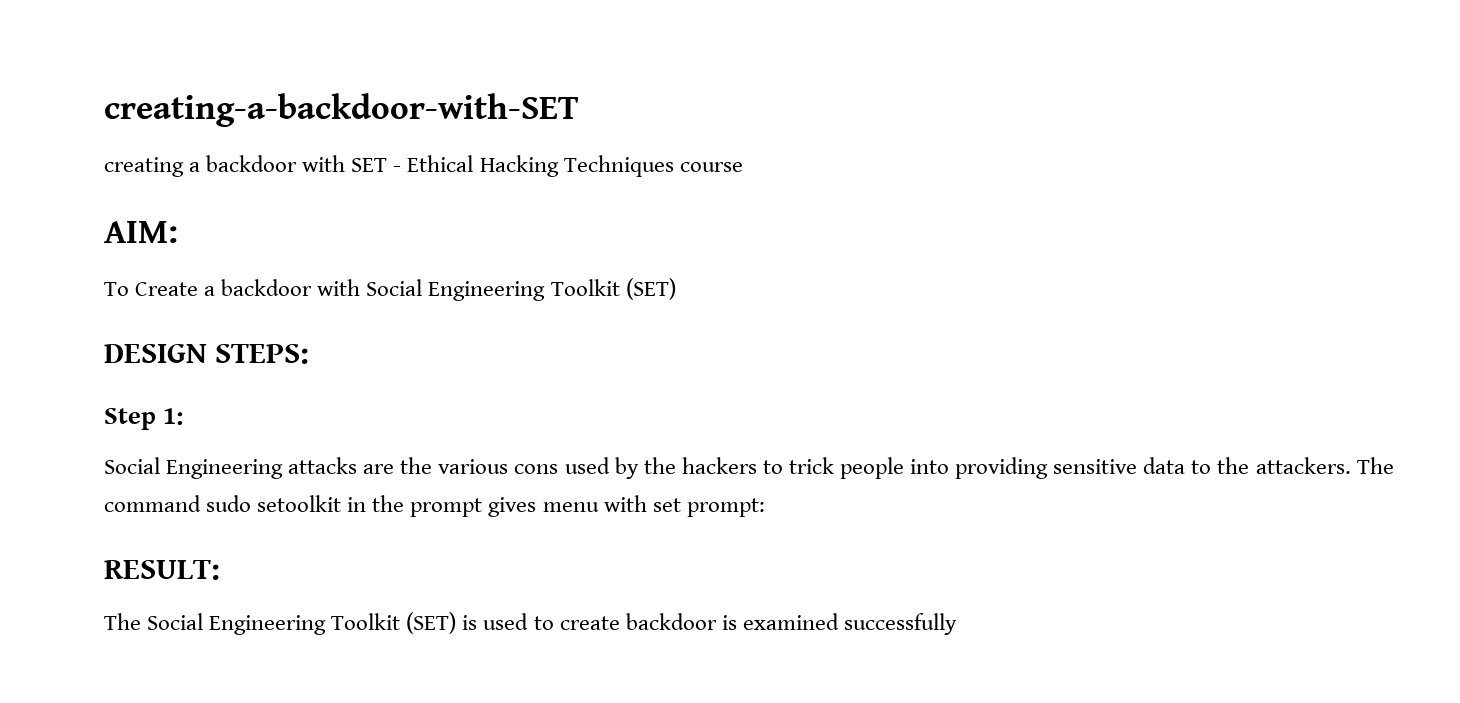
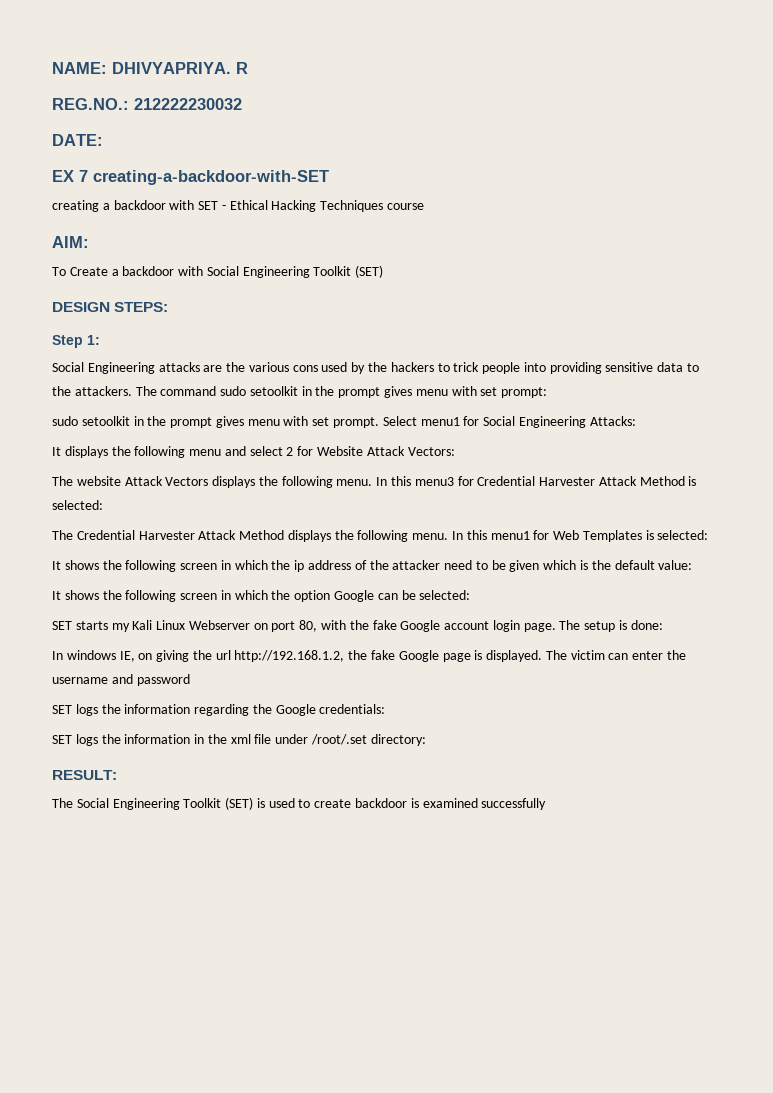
- creating-a-backdoor-with-SET
+ NAME: DHIVYAPRIYA. R
+ REG.NO.: 212222230032
+ DATE:
+ EX 7 creating-a-backdoor-with-SET
+ sudo setoolkit in the prompt gives menu with set prompt. Select menu1 for Social Engineering Attacks:
+ It displays the following menu and select 2 for Website Attack Vectors:
+ The website Attack Vectors displays the following menu. In this menu3 for Credential Harvester Attack Method is selected:
+ The Credential Harvester Attack Method displays the following menu. In this menu1 for Web Templates is selected:
+ It shows the following screen in which the ip address of the attacker need to be given which is the default value:
+ It shows the following screen in which the option Google can be selected:
+ SET starts my Kali Linux Webserver on port 80, with the fake Google account login page. The setup is done:
+ In windows IE, on giving the url http://192.168.1.2, the fake Google page is displayed. The victim can enter the username and password
+ SET logs the information regarding the Google credentials:
+ SET logs the information in the xml file under /root/.set directory:

